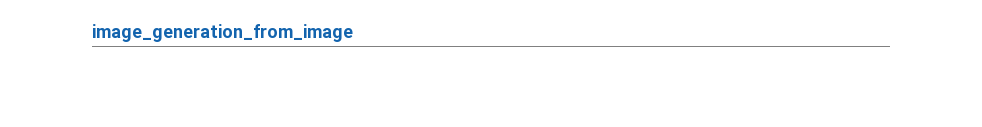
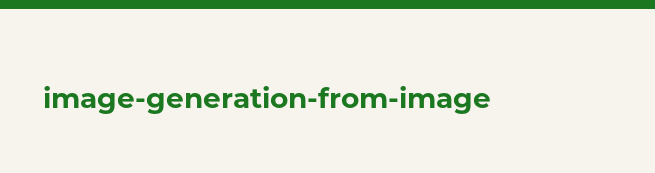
- image_generation_from_image
+ image-generation-from-image

